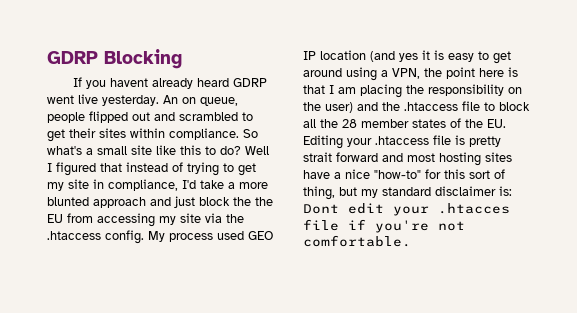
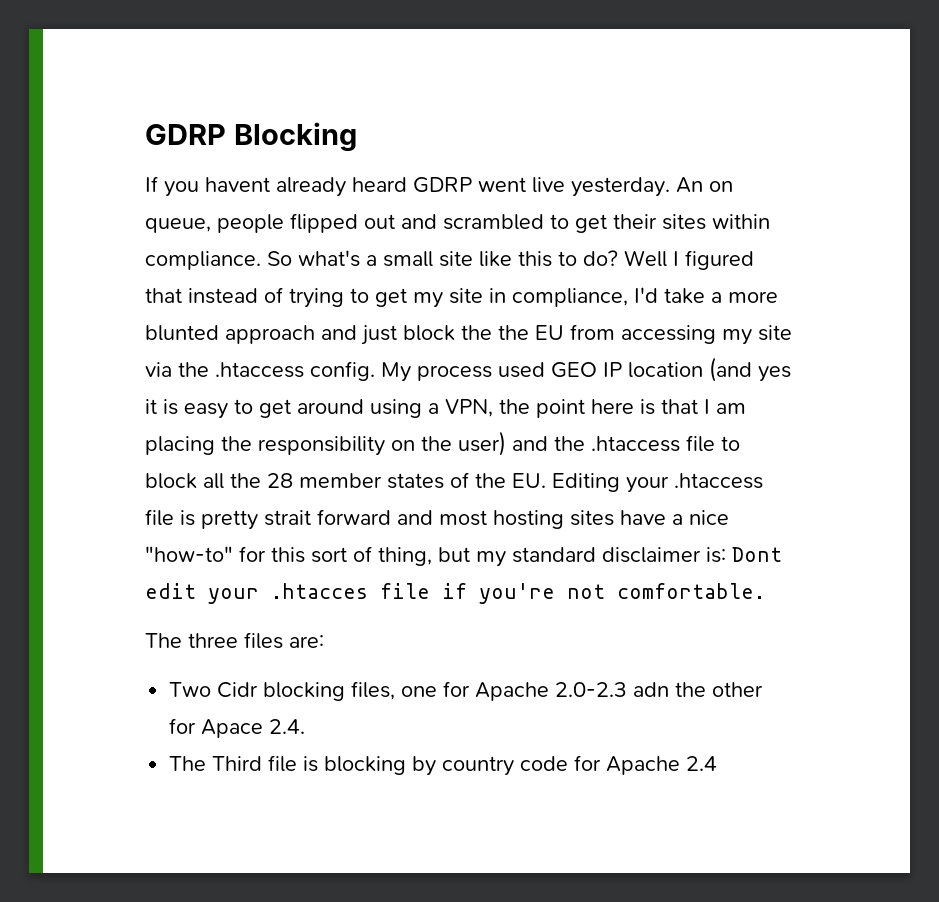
+ The three files are:
+ Two Cidr blocking files, one for Apache 2.0-2.3 adn the other for Apace 2.4.
+ The Third file is blocking by country code for Apache 2.4

